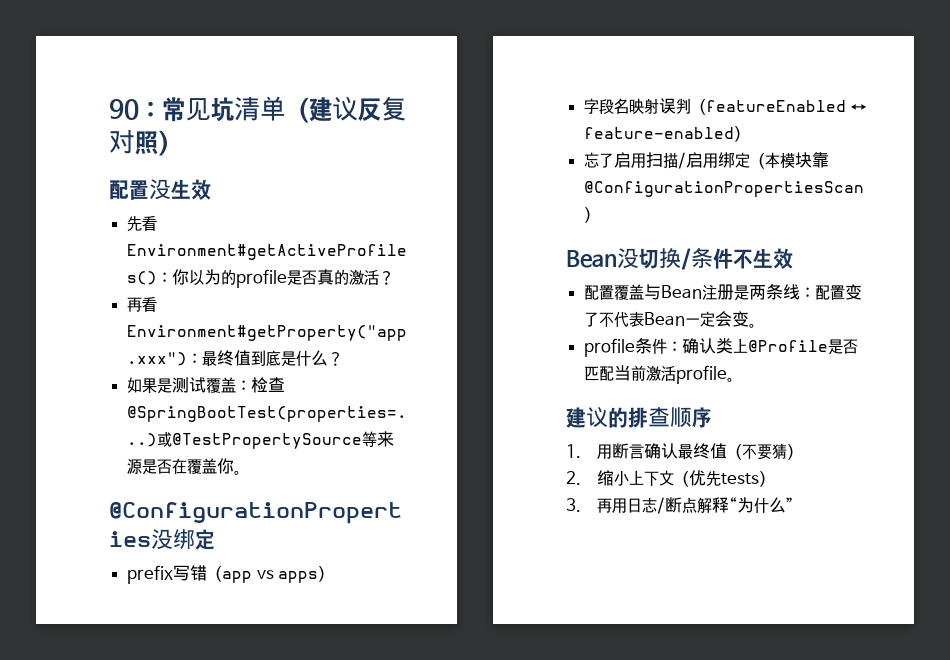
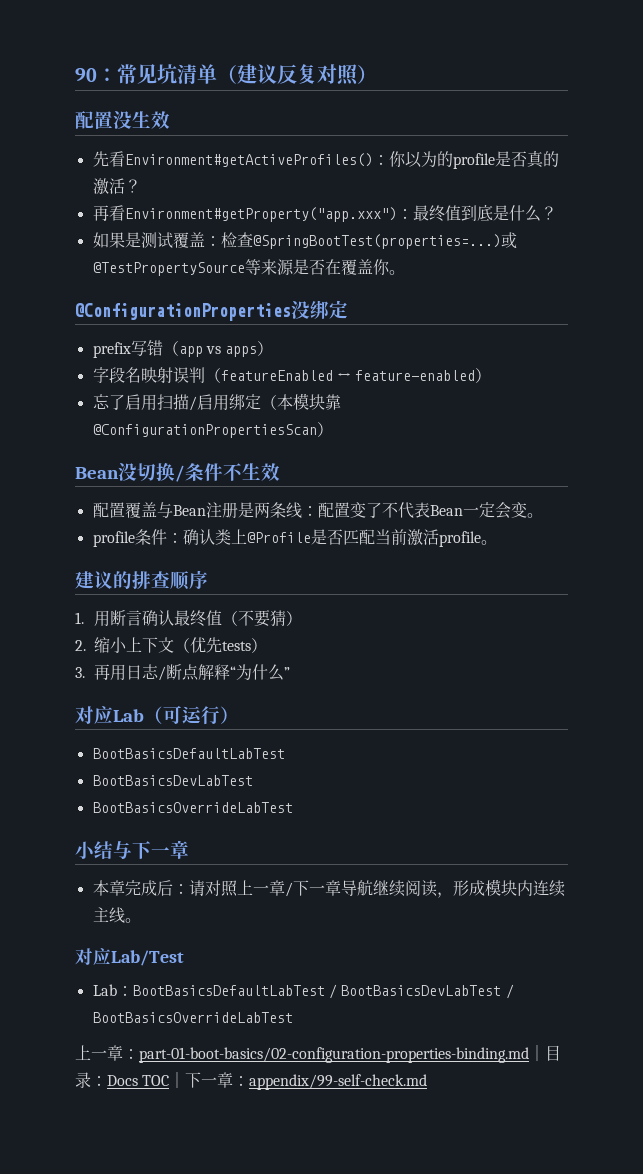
+ 对应Lab（可运行）
+ BootBasicsDefaultLabTest
+ BootBasicsDevLabTest
+ BootBasicsOverrideLabTest
+ 小结与下一章
+ 本章完成后：请对照上一章/下一章导航继续阅读，形成模块内连续主线。
+ 对应Lab/Test
+ Lab：BootBasicsDefaultLabTest / BootBasicsDevLabTest / BootBasicsOverrideLabTest
+ 上一章：part-01-boot-basics/02-configuration-properties-binding.md｜目录：Docs TOC｜下一章：appendix/99-self-check.md

